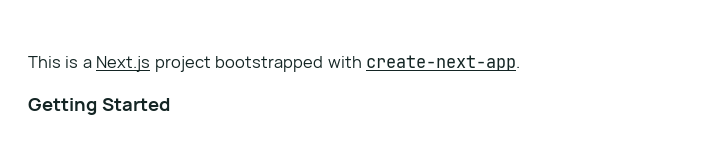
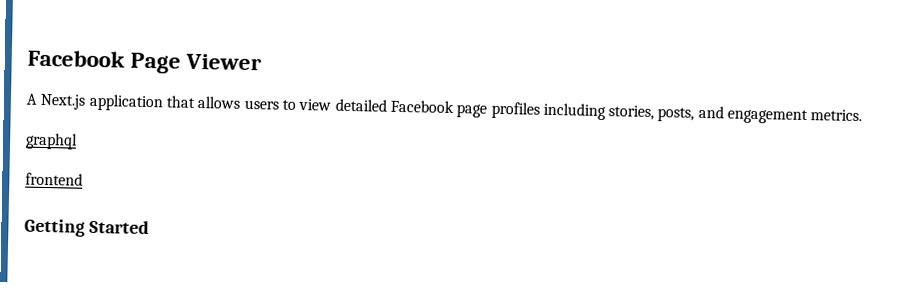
- This is a Next.js project bootstrapped with create-next-app.
+ Facebook Page Viewer
+ A Next.js application that allows users to view detailed Facebook page profiles including stories, posts, and engagement metrics.
+ graphql
+ frontend

